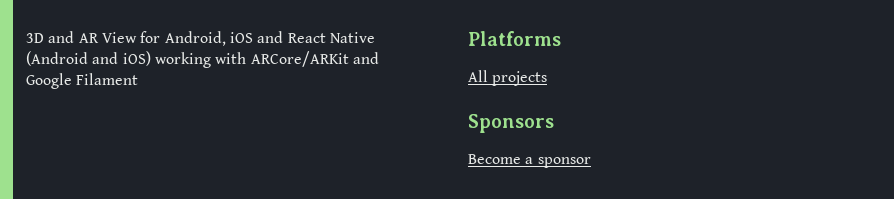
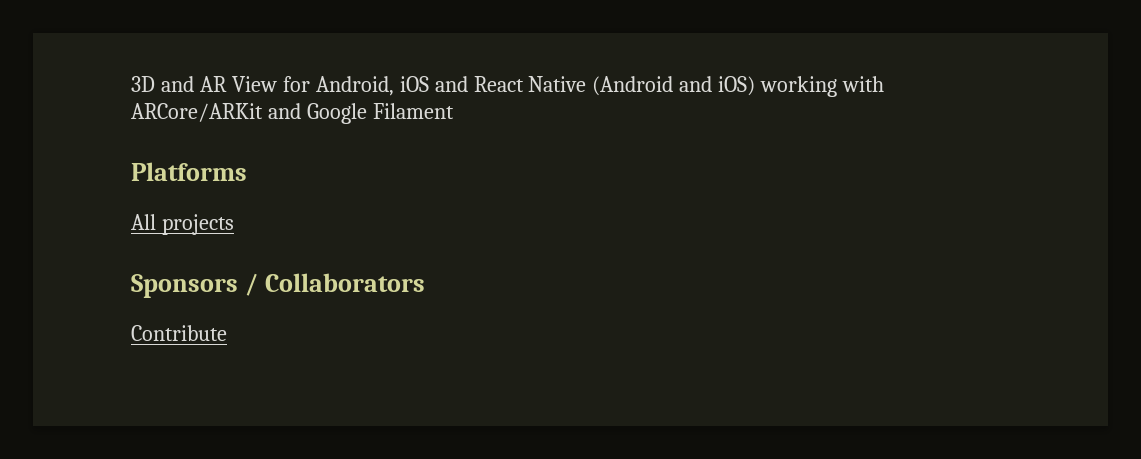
- Sponsors
- Become a sponsor
+ Sponsors / Collaborators
+ Contribute

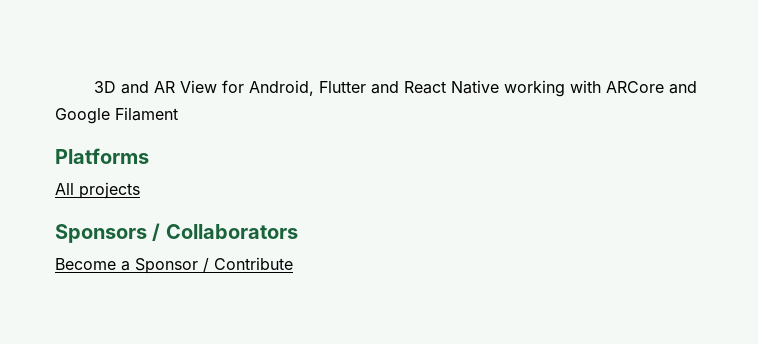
- 3D and AR View for Android, iOS and React Native (Android and iOS) working with ARCore/ARKit and Google Filament
+ 3D and AR View for Android, Flutter and React Native working with ARCore and Google Filament
- Contribute
+ Become a Sponsor / Contribute

